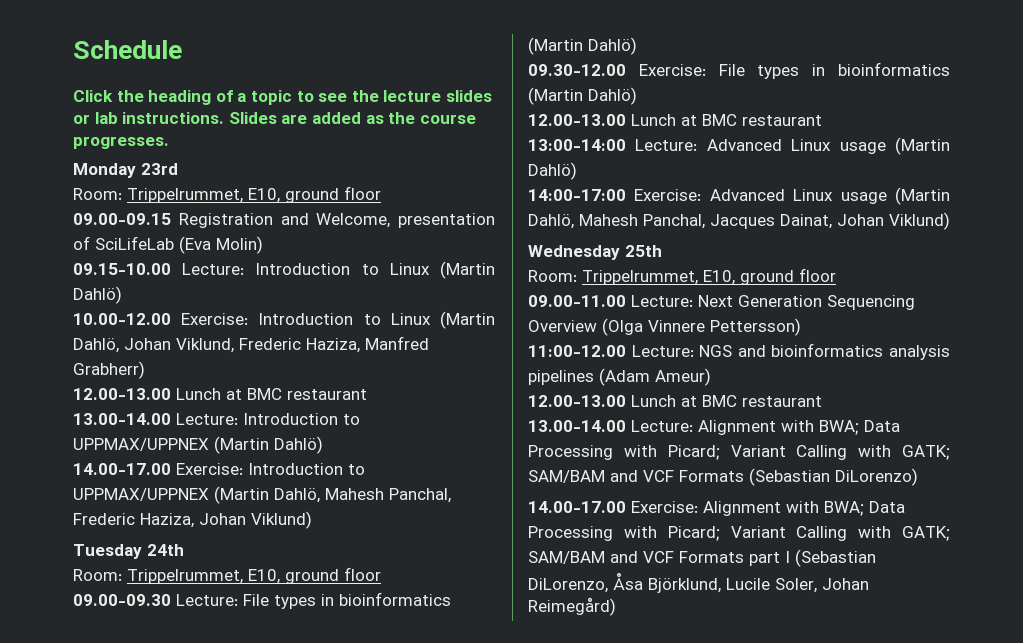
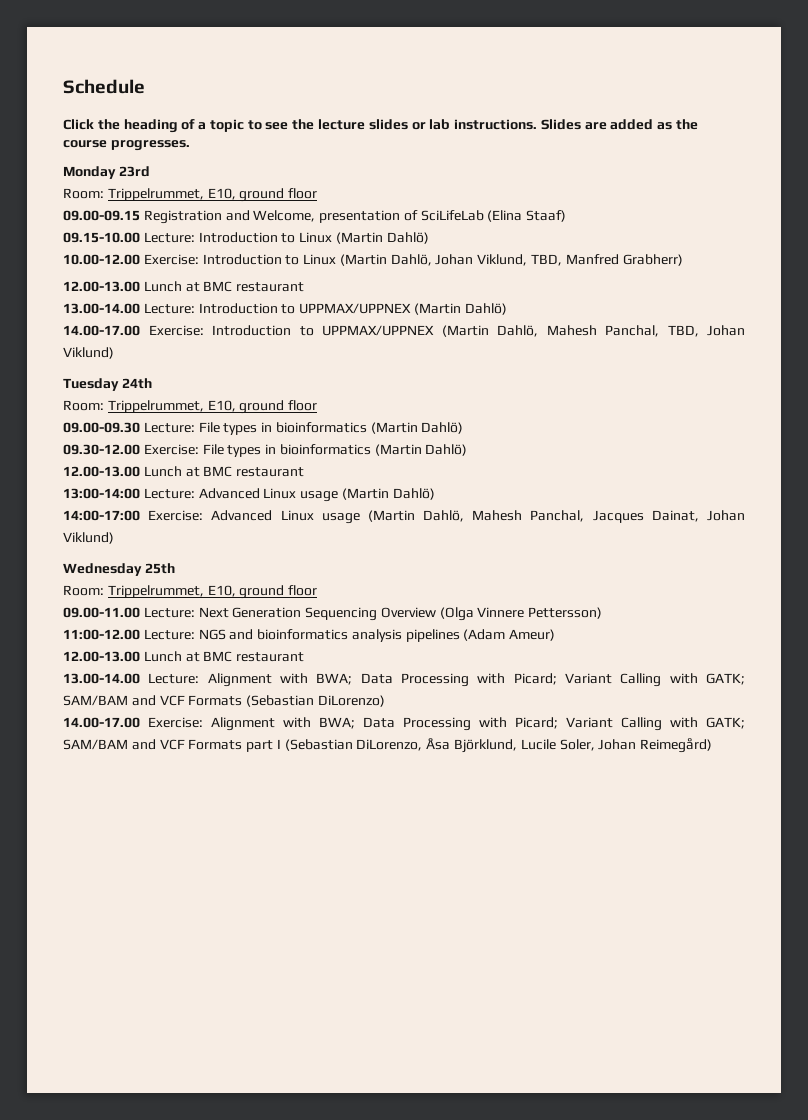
- 09.00-09.15 Registration and Welcome, presentation of SciLifeLab (Eva Molin)
+ 09.00-09.15 Registration and Welcome, presentation of SciLifeLab (Elina Staaf)
- 10.00-12.00 Exercise: Introduction to Linux (Martin Dahlö, Johan Viklund, Frederic Haziza, Manfred Grabherr)
+ 10.00-12.00 Exercise: Introduction to Linux (Martin Dahlö, Johan Viklund, TBD, Manfred Grabherr)
- 14.00-17.00 Exercise: Introduction to UPPMAX/UPPNEX (Martin Dahlö, Mahesh Panchal, Frederic Haziza, Johan Viklund)
+ 14.00-17.00 Exercise: Introduction to UPPMAX/UPPNEX (Martin Dahlö, Mahesh Panchal, TBD, Johan Viklund)

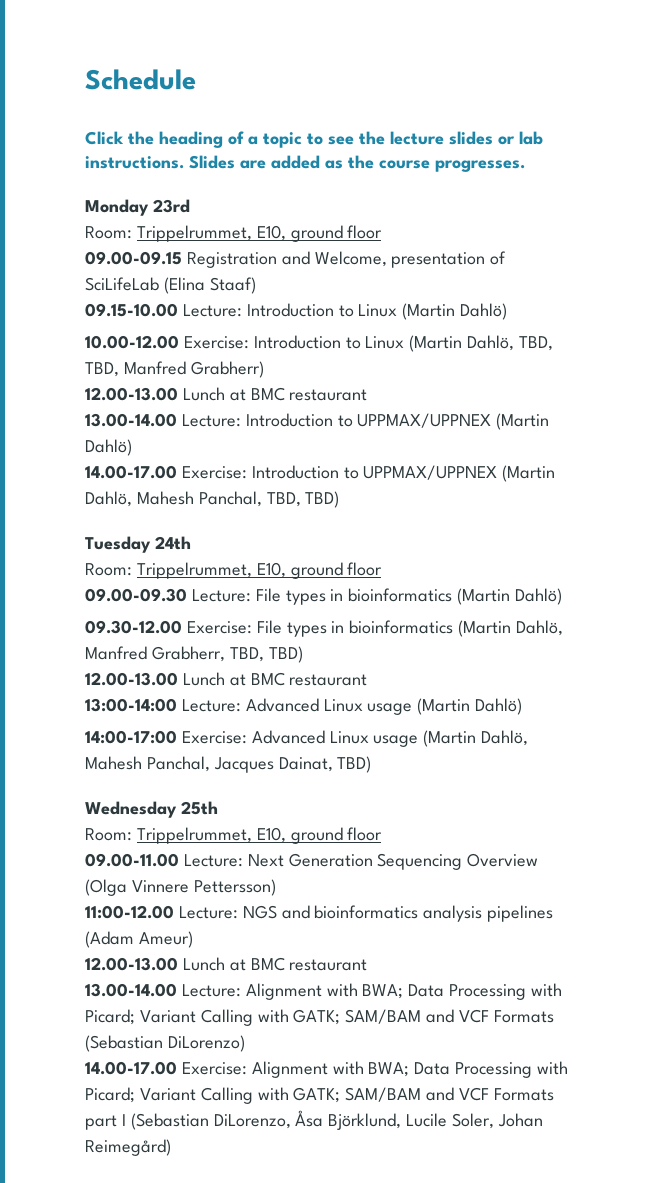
- 10.00-12.00 Exercise: Introduction to Linux (Martin Dahlö, Johan Viklund, TBD, Manfred Grabherr)
+ 10.00-12.00 Exercise: Introduction to Linux (Martin Dahlö, TBD, TBD, Manfred Grabherr)
- 14.00-17.00 Exercise: Introduction to UPPMAX/UPPNEX (Martin Dahlö, Mahesh Panchal, TBD, Johan Viklund)
+ 14.00-17.00 Exercise: Introduction to UPPMAX/UPPNEX (Martin Dahlö, Mahesh Panchal, TBD, TBD)
- 09.30-12.00 Exercise: File types in bioinformatics (Martin Dahlö)
+ 09.30-12.00 Exercise: File types in bioinformatics (Martin Dahlö, Manfred Grabherr, TBD, TBD)
- 14:00-17:00 Exercise: Advanced Linux usage (Martin Dahlö, Mahesh Panchal, Jacques Dainat, Johan Viklund)
+ 14:00-17:00 Exercise: Advanced Linux usage (Martin Dahlö, Mahesh Panchal, Jacques Dainat, TBD)

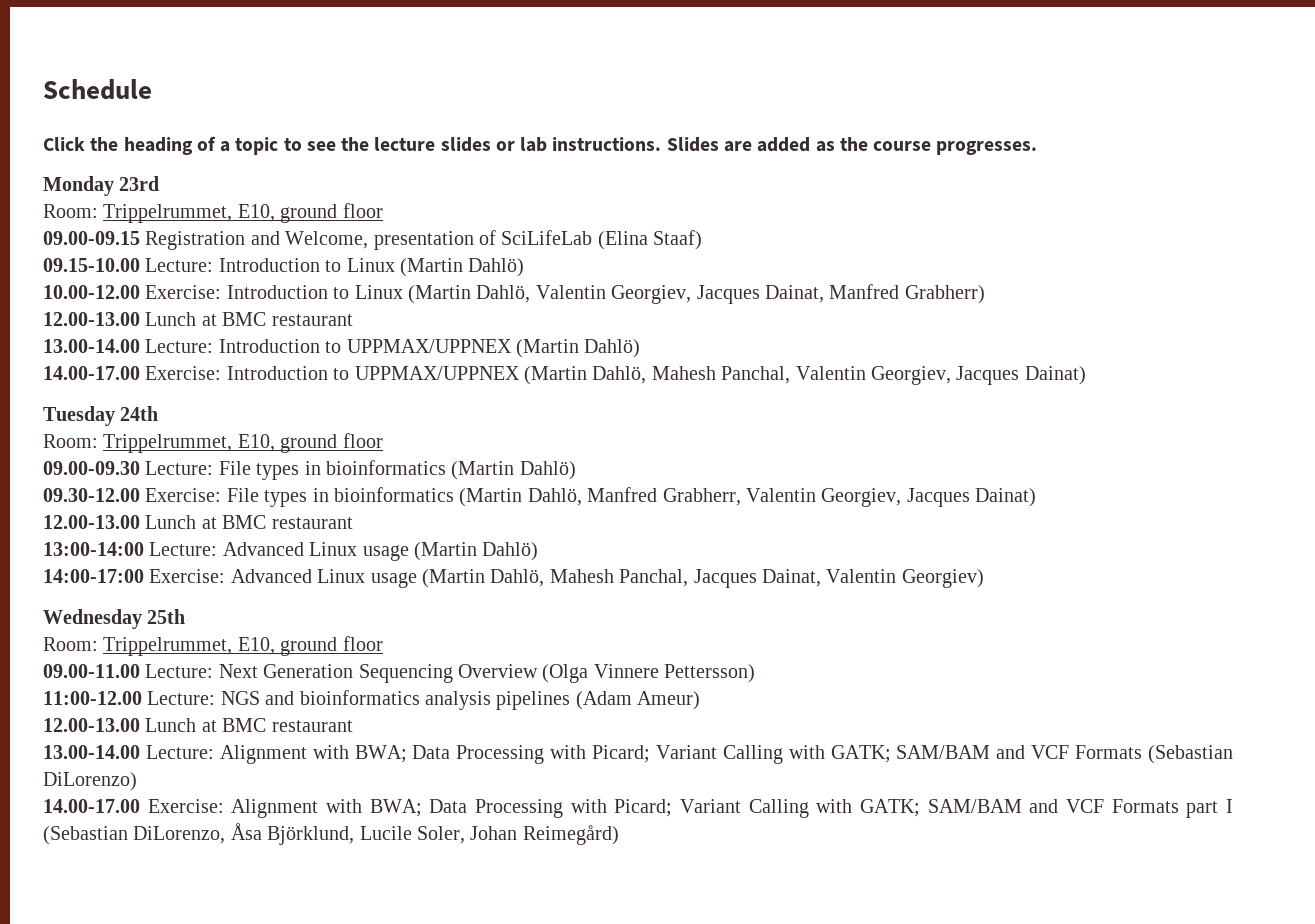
- 10.00-12.00 Exercise: Introduction to Linux (Martin Dahlö, TBD, TBD, Manfred Grabherr)
+ 10.00-12.00 Exercise: Introduction to Linux (Martin Dahlö, Valentin Georgiev, Jacques Dainat, Manfred Grabherr)
- 14.00-17.00 Exercise: Introduction to UPPMAX/UPPNEX (Martin Dahlö, Mahesh Panchal, TBD, TBD)
+ 14.00-17.00 Exercise: Introduction to UPPMAX/UPPNEX (Martin Dahlö, Mahesh Panchal, Valentin Georgiev, Jacques Dainat)
- 09.30-12.00 Exercise: File types in bioinformatics (Martin Dahlö, Manfred Grabherr, TBD, TBD)
+ 09.30-12.00 Exercise: File types in bioinformatics (Martin Dahlö, Manfred Grabherr, Valentin Georgiev, Jacques Dainat)
- 14:00-17:00 Exercise: Advanced Linux usage (Martin Dahlö, Mahesh Panchal, Jacques Dainat, TBD)
+ 14:00-17:00 Exercise: Advanced Linux usage (Martin Dahlö, Mahesh Panchal, Jacques Dainat, Valentin Georgiev)

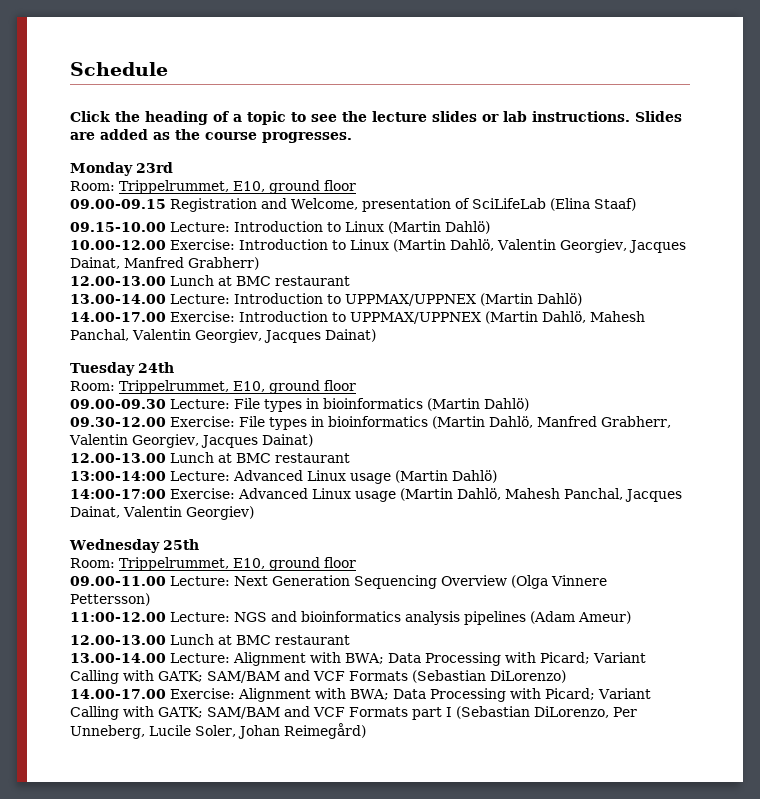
- 14.00-17.00 Exercise: Alignment with BWA; Data Processing with Picard; Variant Calling with GATK; SAM/BAM and VCF Formats part I (Sebastian DiLorenzo, Åsa Björklund, Lucile Soler, Johan Reimegård)
+ 14.00-17.00 Exercise: Alignment with BWA; Data Processing with Picard; Variant Calling with GATK; SAM/BAM and VCF Formats part I (Sebastian DiLorenzo, Per Unneberg, Lucile Soler, Johan Reimegård)

